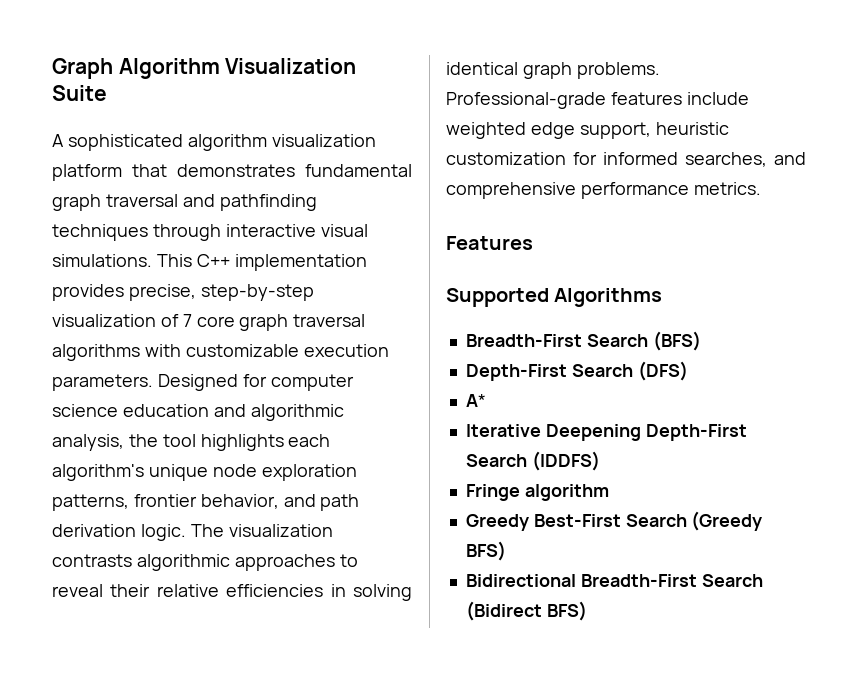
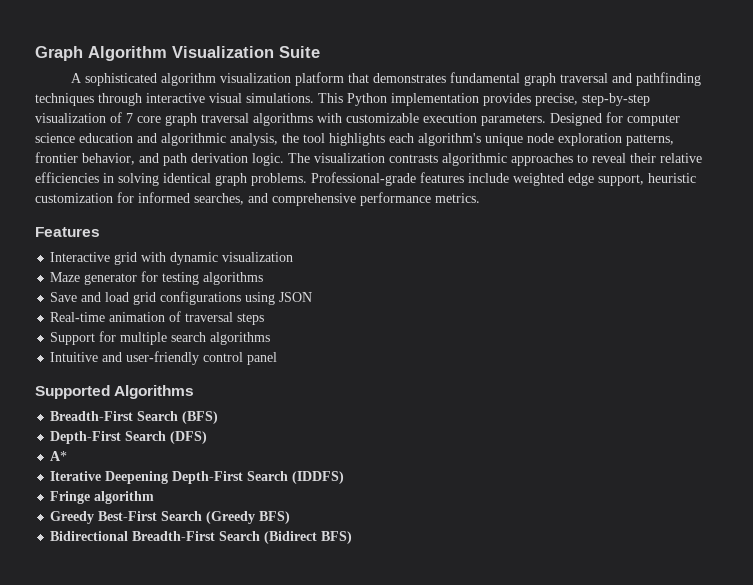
- This C++ implementation provides precise, step-by-step visualization of 7 core graph traversal algorithms with customizable execution parameters.
+ This Python implementation provides precise, step-by-step visualization of 7 core graph traversal algorithms with customizable execution parameters.
+ Interactive grid with dynamic visualization
+ Maze generator for testing algorithms
+ Save and load grid configurations using JSON
+ Real-time animation of traversal steps
+ Support for multiple search algorithms
+ Intuitive and user-friendly control panel

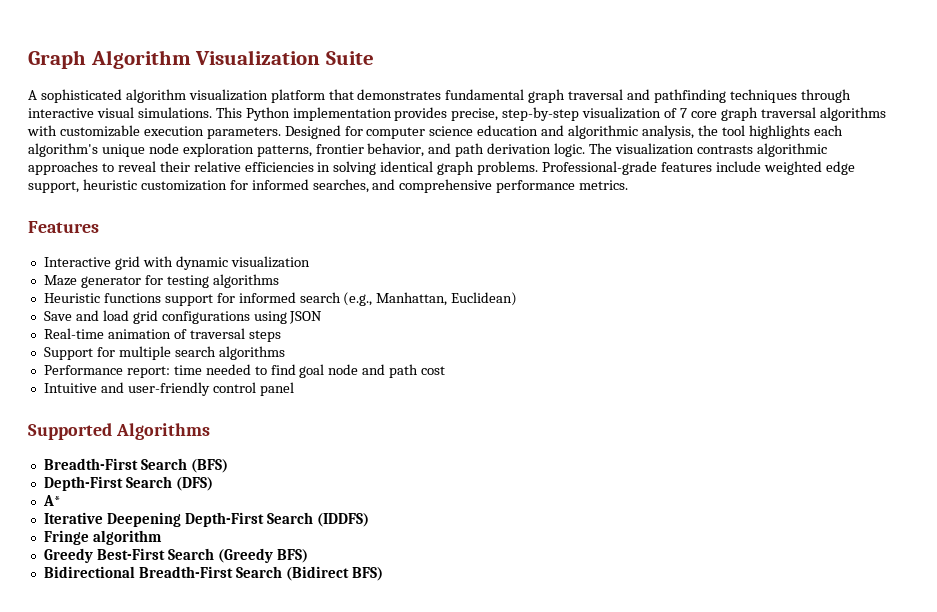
+ Heuristic functions support for informed search (e.g., Manhattan, Euclidean)
+ Performance report: time needed to find goal node and path cost

